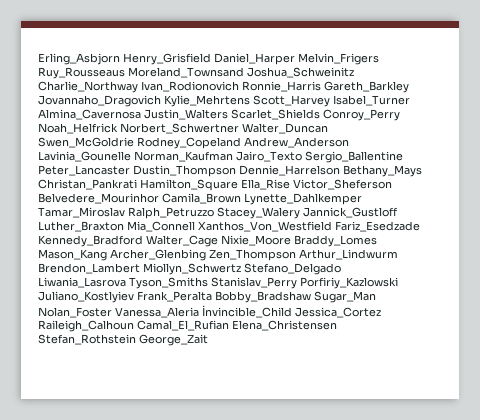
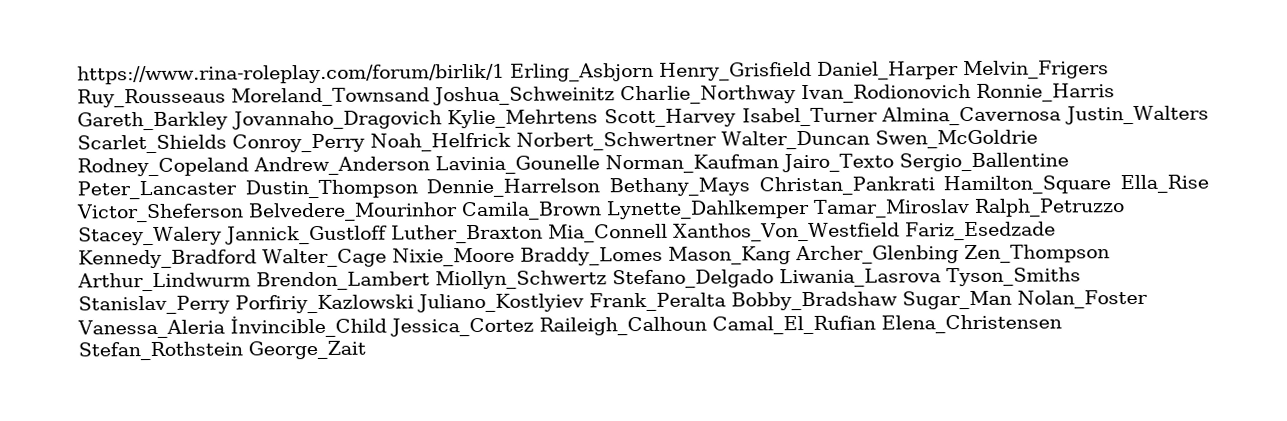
- Erling_Asbjorn Henry_Grisfield Daniel_Harper Melvin_Frigers Ruy_Rousseaus Moreland_Townsand Joshua_Schweinitz Charlie_Northway Ivan_Rodionovich Ronnie_Harris Gareth_Barkley Jovannaho_Dragovich Kylie_Mehrtens Scott_Harvey Isabel_Turner Almina_Cavernosa Justin_Walters Scarlet_Shields Conroy_Perry Noah_Helfrick Norbert_Schwertner Walter_Duncan Swen_McGoldrie Rodney_Copeland Andrew_Anderson Lavinia_Gounelle Norman_Kaufman Jairo_Texto Sergio_Ballentine Peter_Lancaster Dustin_Thompson Dennie_Harrelson Bethany_Mays Christan_Pankrati Hamilton_Square Ella_Rise Victor_Sheferson Belvedere_Mourinhor Camila_Brown Lynette_Dahlkemper Tamar_Miroslav Ralph_Petruzzo Stacey_Walery Jannick_Gustloff Luther_Braxton Mia_Connell Xanthos_Von_Westfield Fariz_Esedzade Kennedy_Bradford Walter_Cage Nixie_Moore Braddy_Lomes Mason_Kang Archer_Glenbing Zen_Thompson Arthur_Lindwurm Brendon_Lambert Miollyn_Schwertz Stefano_Delgado Liwania_Lasrova Tyson_Smiths Stanislav_Perry Porfiriy_Kazlowski Juliano_Kostlyiev Frank_Peralta Bobby_Bradshaw Sugar_Man Nolan_Foster Vanessa_Aleria İnvincible_Child Jessica_Cortez Raileigh_Calhoun Camal_El_Rufian Elena_Christensen Stefan_Rothstein George_Zait
+ https://www.rina-roleplay.com/forum/birlik/1 Erling_Asbjorn Henry_Grisfield Daniel_Harper Melvin_Frigers Ruy_Rousseaus Moreland_Townsand Joshua_Schweinitz Charlie_Northway Ivan_Rodionovich Ronnie_Harris Gareth_Barkley Jovannaho_Dragovich Kylie_Mehrtens Scott_Harvey Isabel_Turner Almina_Cavernosa Justin_Walters Scarlet_Shields Conroy_Perry Noah_Helfrick Norbert_Schwertner Walter_Duncan Swen_McGoldrie Rodney_Copeland Andrew_Anderson Lavinia_Gounelle Norman_Kaufman Jairo_Texto Sergio_Ballentine Peter_Lancaster Dustin_Thompson Dennie_Harrelson Bethany_Mays Christan_Pankrati Hamilton_Square Ella_Rise Victor_Sheferson Belvedere_Mourinhor Camila_Brown Lynette_Dahlkemper Tamar_Miroslav Ralph_Petruzzo Stacey_Walery Jannick_Gustloff Luther_Braxton Mia_Connell Xanthos_Von_Westfield Fariz_Esedzade Kennedy_Bradford Walter_Cage Nixie_Moore Braddy_Lomes Mason_Kang Archer_Glenbing Zen_Thompson Arthur_Lindwurm Brendon_Lambert Miollyn_Schwertz Stefano_Delgado Liwania_Lasrova Tyson_Smiths Stanislav_Perry Porfiriy_Kazlowski Juliano_Kostlyiev Frank_Peralta Bobby_Bradshaw Sugar_Man Nolan_Foster Vanessa_Aleria İnvincible_Child Jessica_Cortez Raileigh_Calhoun Camal_El_Rufian Elena_Christensen Stefan_Rothstein George_Zait

